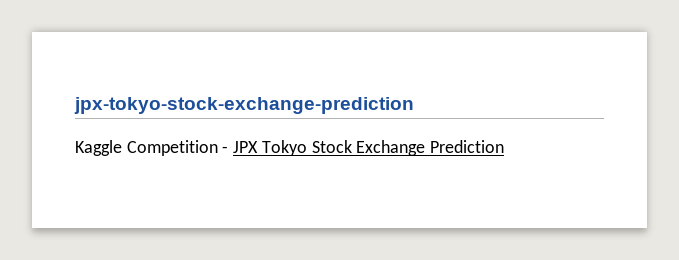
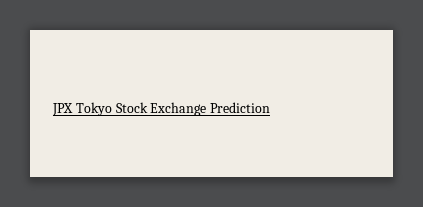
- jpx-tokyo-stock-exchange-prediction
- Kaggle Competition - JPX Tokyo Stock Exchange Prediction
+ JPX Tokyo Stock Exchange Prediction

